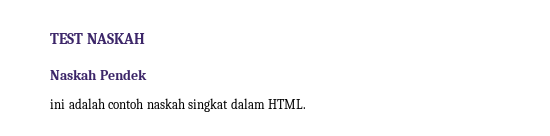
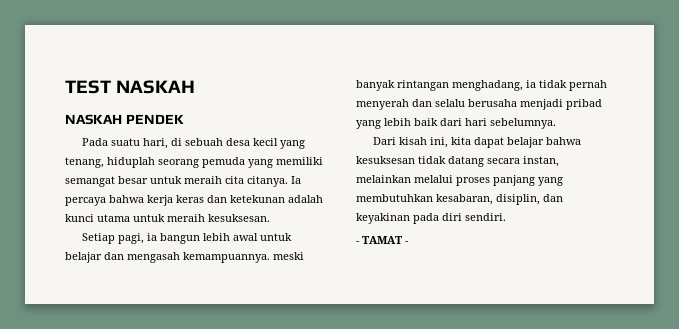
- Naskah Pendek
- ini adalah contoh naskah singkat dalam HTML.
+ NASKAH PENDEK
+ Pada suatu hari, di sebuah desa kecil yang tenang, hiduplah seorang pemuda yang memiliki semangat besar untuk meraih cita citanya. Ia percaya bahwa kerja keras dan ketekunan adalah kunci utama untuk meraih kesuksesan.
+ Setiap pagi, ia bangun lebih awal untuk belajar dan mengasah kemampuannya. meski banyak rintangan menghadang, ia tidak pernah menyerah dan selalu berusaha menjadi pribad yang lebih baik dari hari sebelumnya.
+ Dari kisah ini, kita dapat belajar bahwa kesuksesan tidak datang secara instan, melainkan melalui proses panjang yang membutuhkan kesabaran, disiplin, dan keyakinan pada diri sendiri.
+ - TAMAT -

